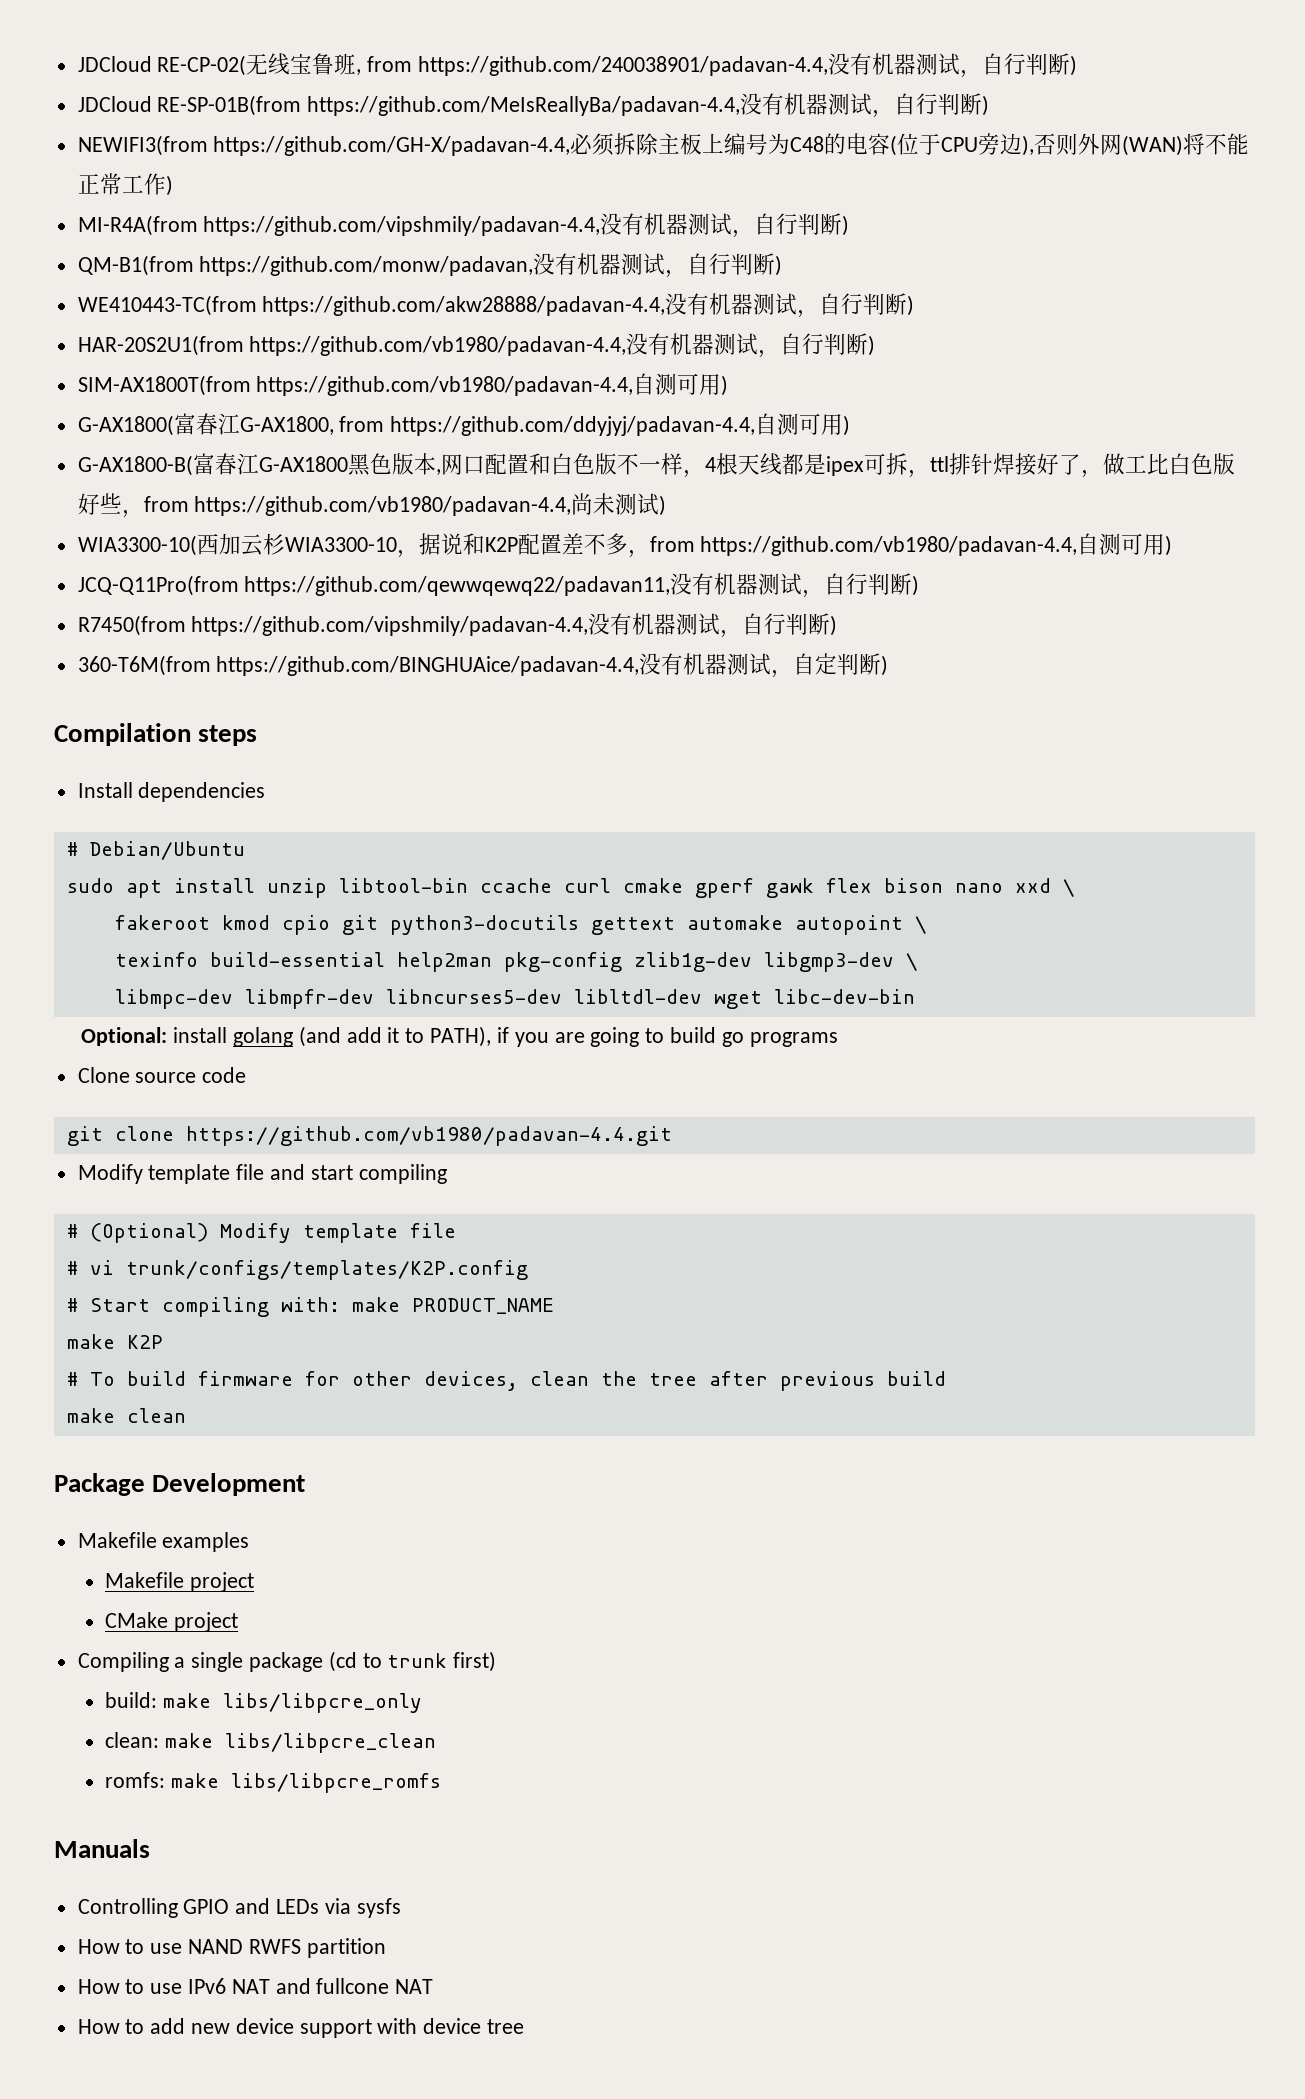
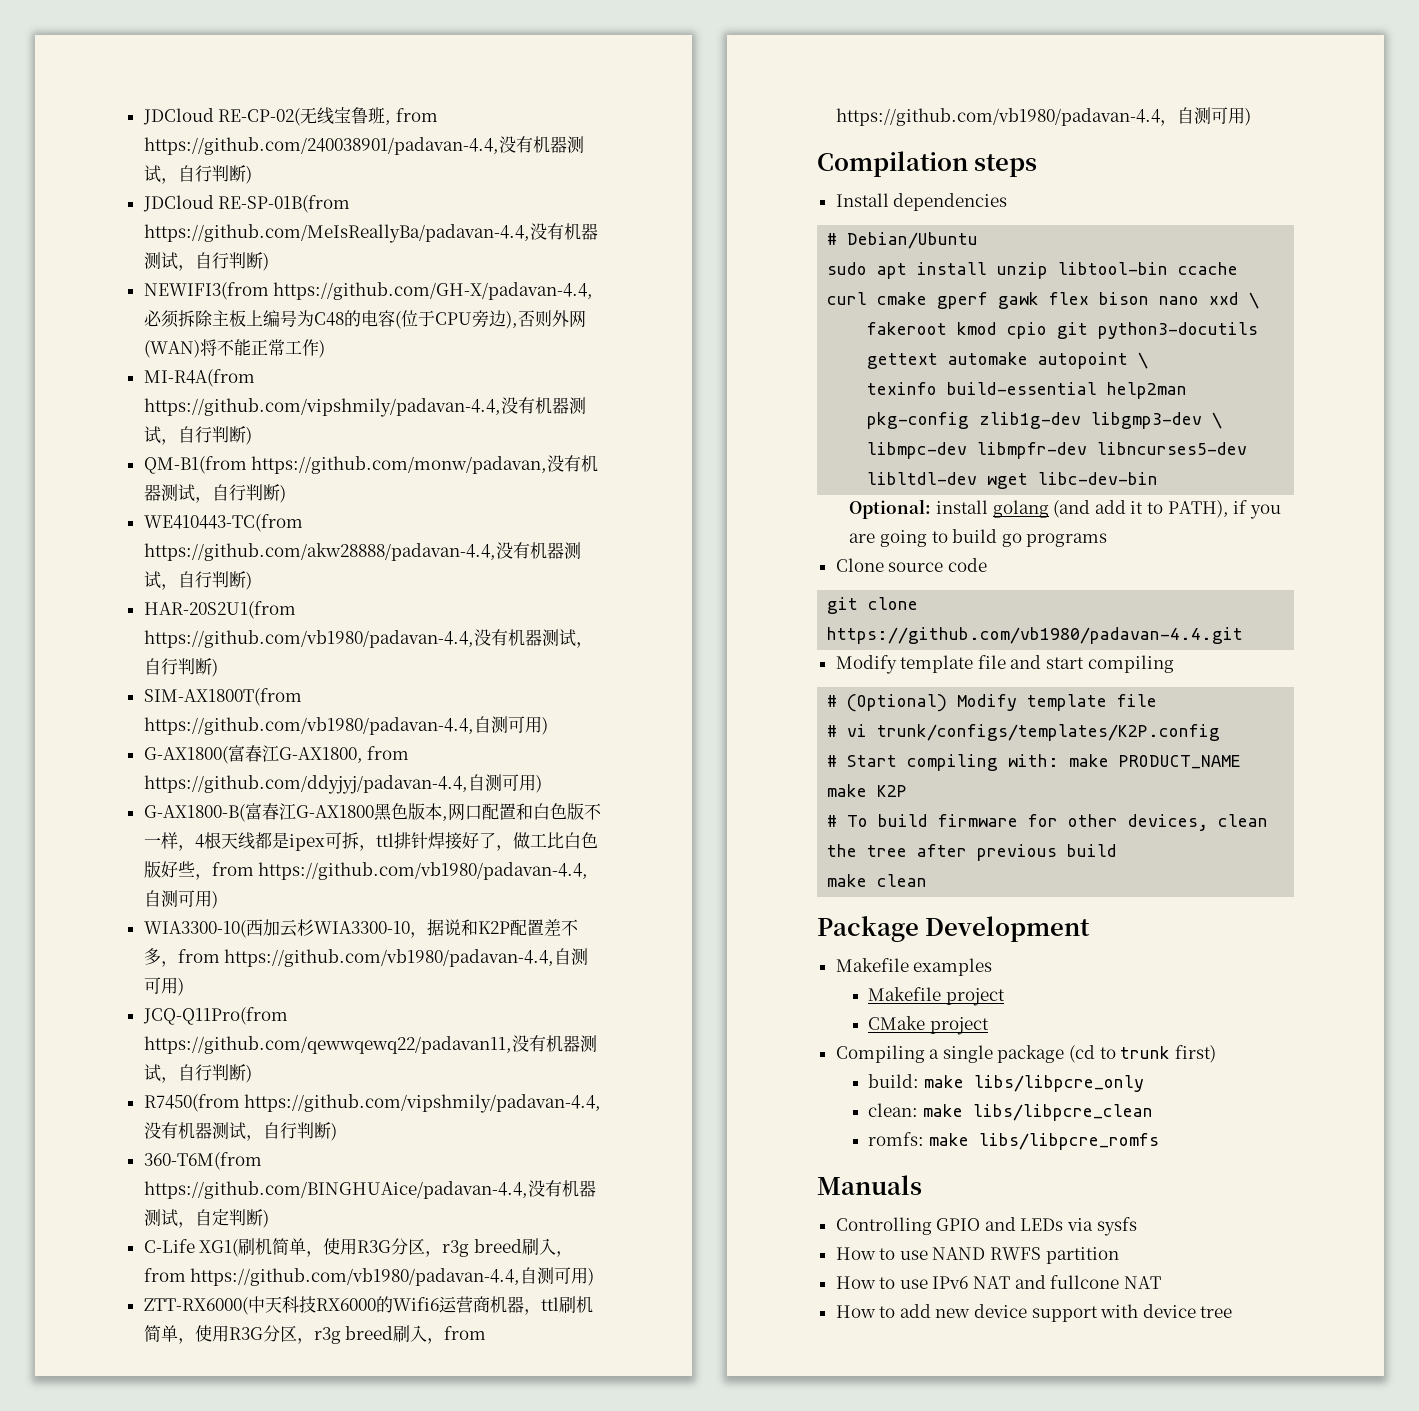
- G-AX1800-B(富春江G-AX1800黑色版本,网口配置和白色版不一样，4根天线都是ipex可拆，ttl排针焊接好了，做工比白色版好些，from https://github.com/vb1980/padavan-4.4,尚未测试)
+ G-AX1800-B(富春江G-AX1800黑色版本,网口配置和白色版不一样，4根天线都是ipex可拆，ttl排针焊接好了，做工比白色版好些，from https://github.com/vb1980/padavan-4.4,自测可用)
+ C-Life XG1(刷机简单，使用R3G分区，r3g breed刷入，from https://github.com/vb1980/padavan-4.4,自测可用)
+ ZTT-RX6000(中天科技RX6000的Wifi6运营商机器，ttl刷机简单，使用R3G分区，r3g breed刷入，from https://github.com/vb1980/padavan-4.4，自测可用)

